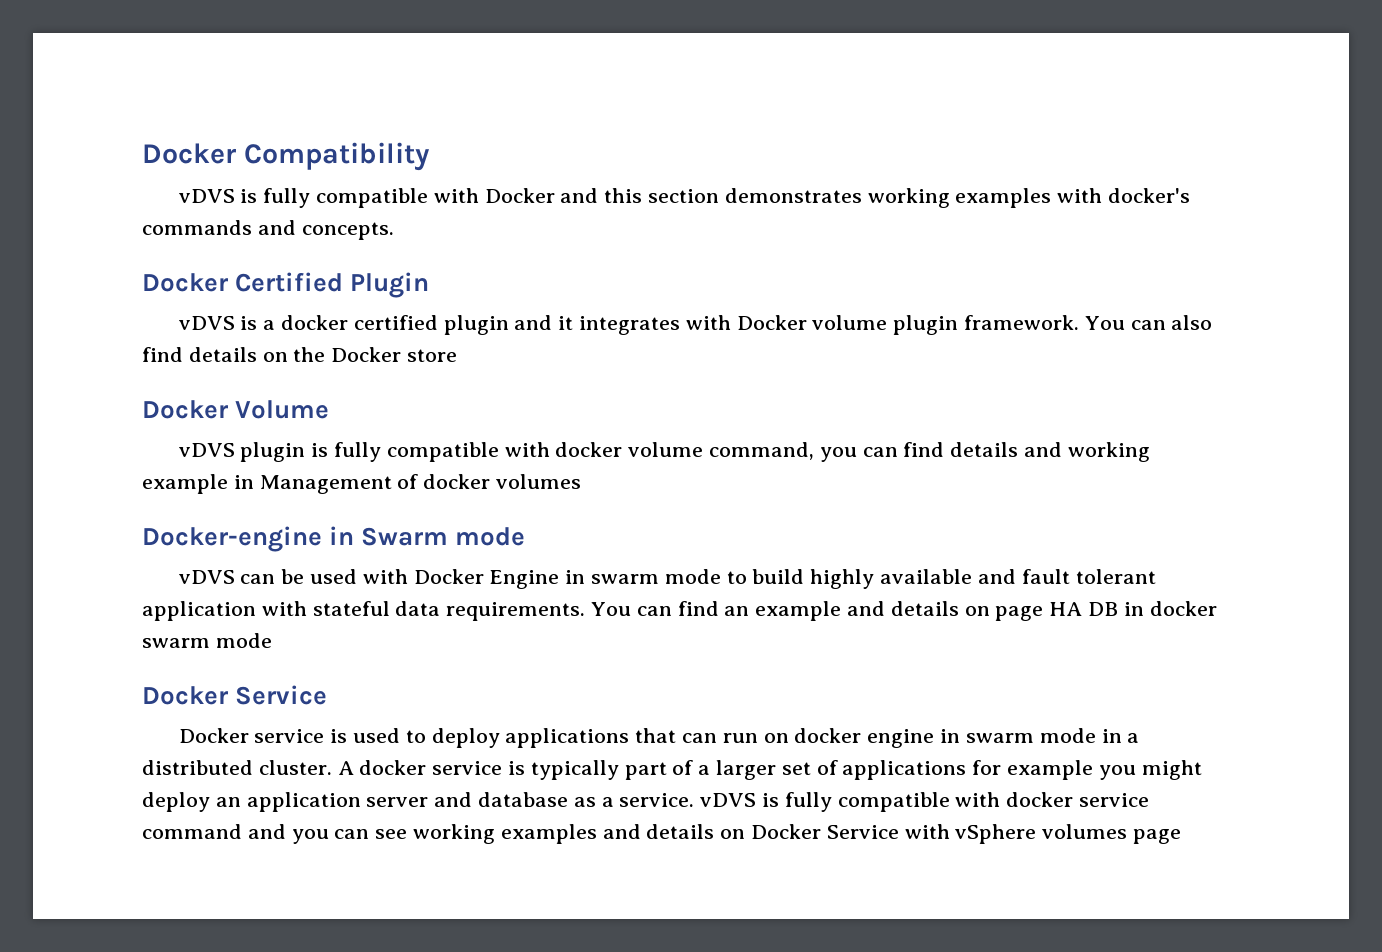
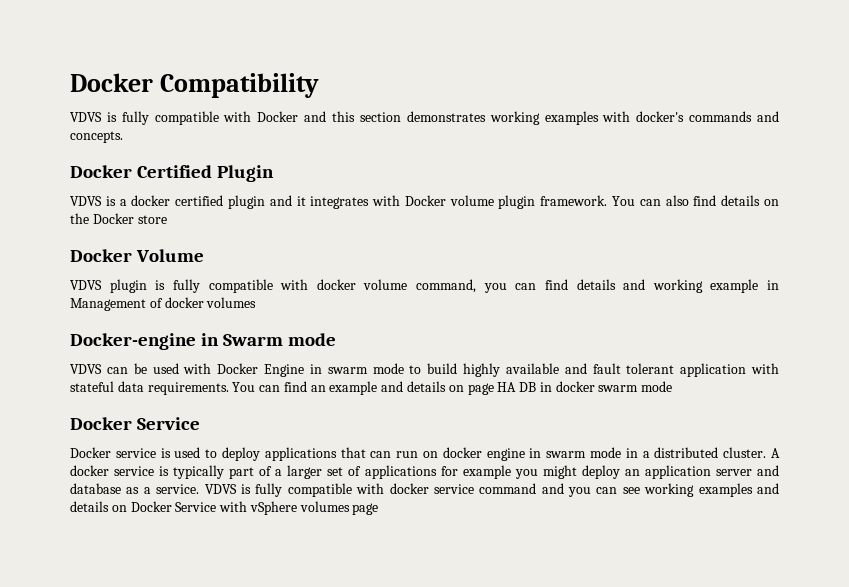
- vDVS is fully compatible with Docker and this section demonstrates working examples with docker's commands and concepts.
+ VDVS is fully compatible with Docker and this section demonstrates working examples with docker's commands and concepts.
- vDVS is a docker certified plugin and it integrates with Docker volume plugin framework.
+ VDVS is a docker certified plugin and it integrates with Docker volume plugin framework.
- vDVS plugin is fully compatible with docker volume command, you can find details and working example in Management of docker volumes
+ VDVS plugin is fully compatible with docker volume command, you can find details and working example in Management of docker volumes
- vDVS can be used with Docker Engine in swarm mode to build highly available and fault tolerant application with stateful data requirements.
+ VDVS can be used with Docker Engine in swarm mode to build highly available and fault tolerant application with stateful data requirements.
- A docker service is typically part of a larger set of applications for example you might deploy an application server and database as a service. vDVS is fully compatible with docker service command and you can see working examples and details on Docker Service with vSphere volumes page
+ A docker service is typically part of a larger set of applications for example you might deploy an application server and database as a service. VDVS is fully compatible with docker service command and you can see working examples and details on Docker Service with vSphere volumes page

